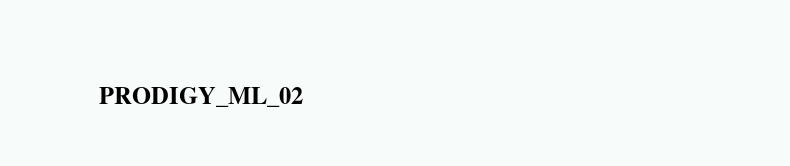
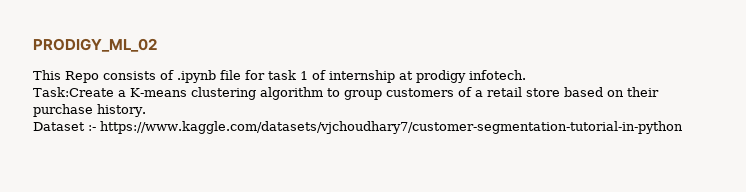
+ This Repo consists of .ipynb file for task 1 of internship at prodigy infotech.
+ Task:Create a K-means clustering algorithm to group customers of a retail store based on their purchase history.
+ Dataset :- https://www.kaggle.com/datasets/vjchoudhary7/customer-segmentation-tutorial-in-python

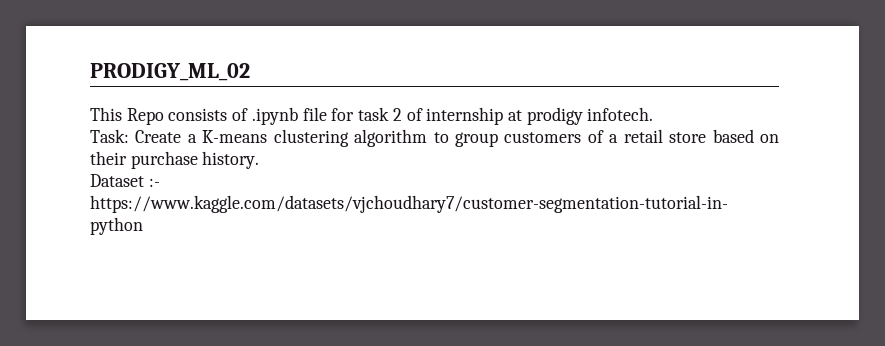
- This Repo consists of .ipynb file for task 1 of internship at prodigy infotech.
+ This Repo consists of .ipynb file for task 2 of internship at prodigy infotech.
- Task:Create a K-means clustering algorithm to group customers of a retail store based on their purchase history.
+ Task: Create a K-means clustering algorithm to group customers of a retail store based on their purchase history.

